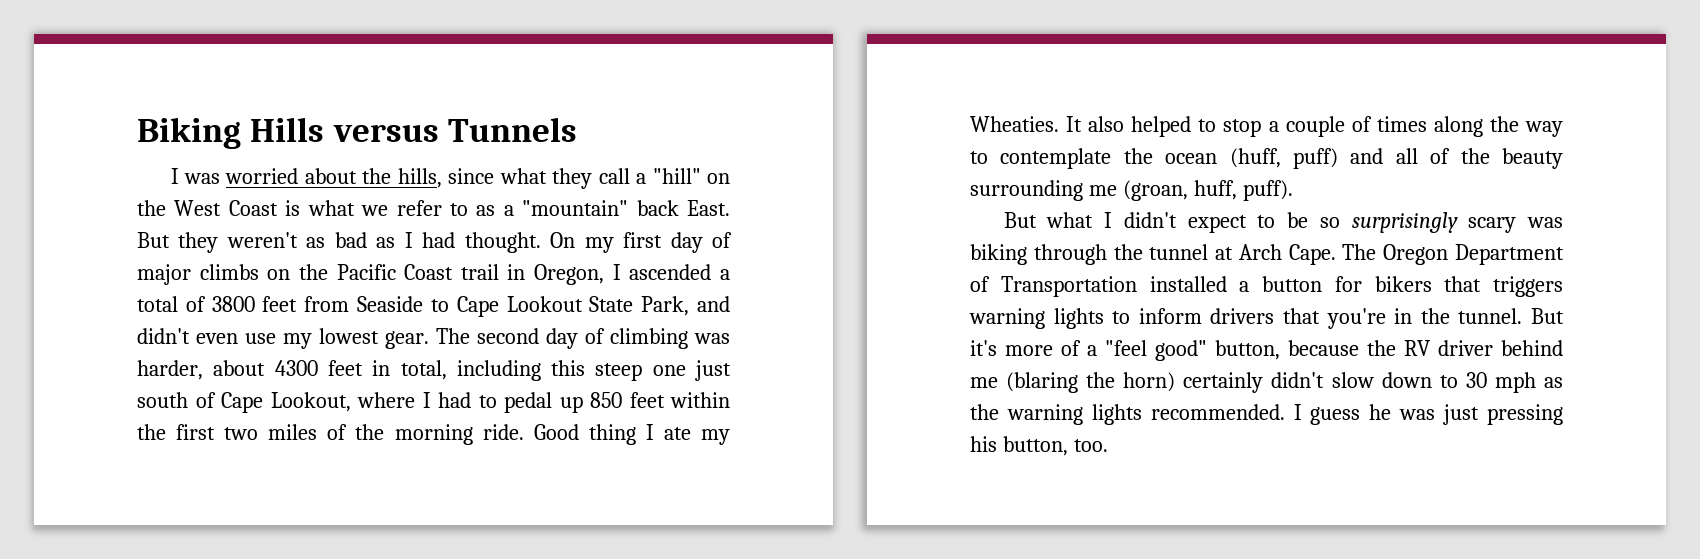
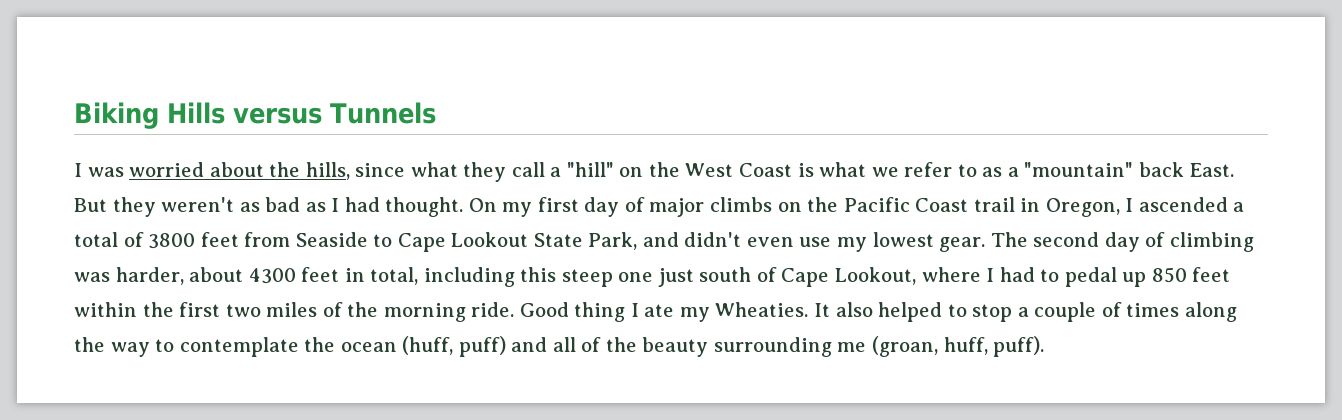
- But what I didn't expect to be so surprisingly scary was biking through the tunnel at Arch Cape. The Oregon Department of Transportation installed a button for bikers that triggers warning lights to inform drivers that you're in the tunnel. But it's more of a "feel good" button, because the RV driver behind me (blaring the horn) certainly didn't slow down to 30 mph as the warning lights recommended. I guess he was just pressing his button, too.

